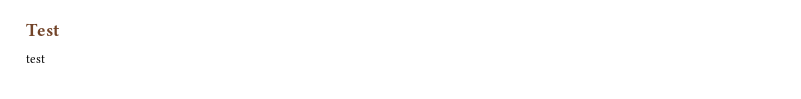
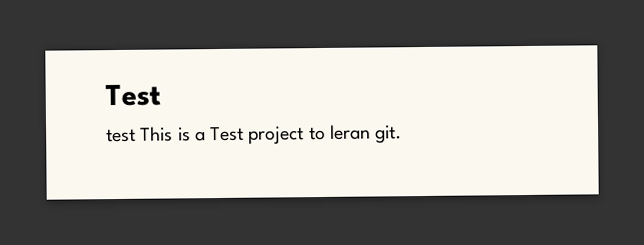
- test
+ test This is a Test project to leran git.

